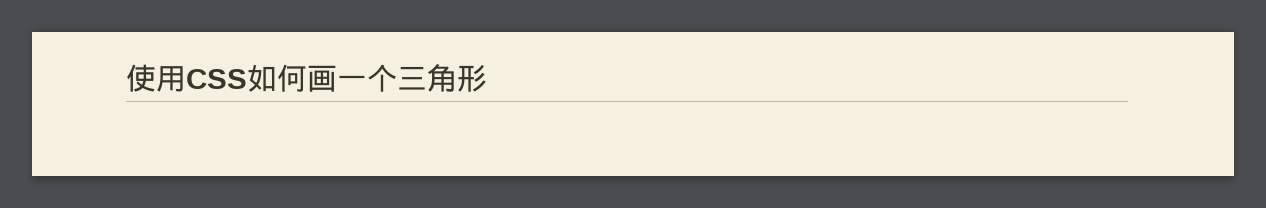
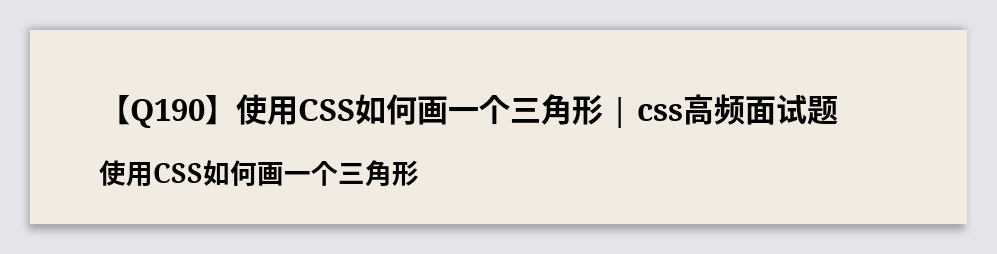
+ 【Q190】使用CSS如何画一个三角形 | css高频面试题

